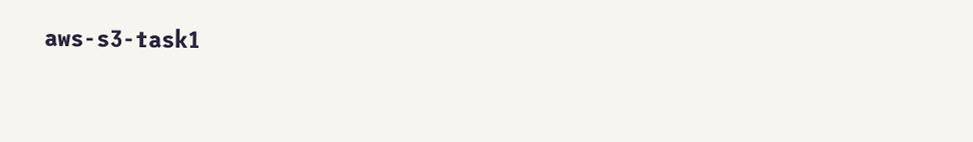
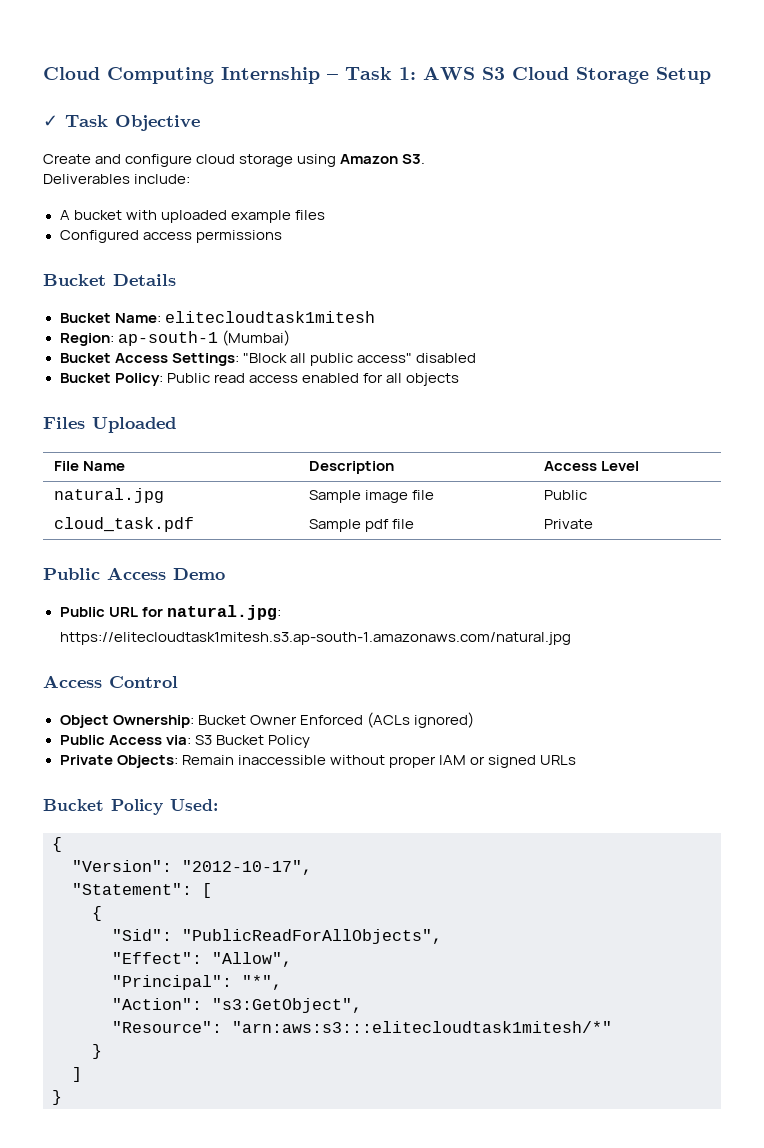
- aws-s3-task1
+ Cloud Computing Internship – Task 1: AWS S3 Cloud Storage Setup
+ ✓ Task Objective
+ Create and configure cloud storage using Amazon S3.
+ Deliverables include:
+ A bucket with uploaded example files
+ Configured access permissions
+ Bucket Details
+ Bucket Name: elitecloudtask1mitesh
+ Region: ap-south-1 (Mumbai)
+ Bucket Access Settings: "Block all public access" disabled
+ Bucket Policy: Public read access enabled for all objects
+ Files Uploaded
+ File Name | Description | Access Level
+ natural.jpg | Sample image file | Public
+ cloud_task.pdf | Sample pdf file | Private
+ Public Access Demo
+ Public URL for natural.jpg:
+ https://elitecloudtask1mitesh.s3.ap-south-1.amazonaws.com/natural.jpg
+ Access Control
+ Object Ownership: Bucket Owner Enforced (ACLs ignored)
+ Public Access via: S3 Bucket Policy
+ Private Objects: Remain inaccessible without proper IAM or signed URLs
+ Bucket Policy Used:
+ {
+ "Version": "2012-10-17",
+ "Statement": [
+ {
+ "Sid": "PublicReadForAllObjects",
+ "Effect": "Allow",
+ "Principal": "*",
+ "Action": "s3:GetObject",
+ "Resource": "arn:aws:s3:::elitecloudtask1mitesh/*"
+ }
+ ]
+ }

